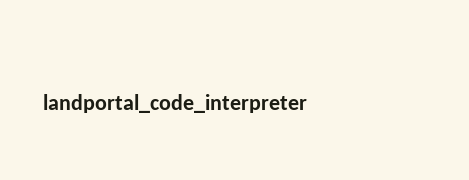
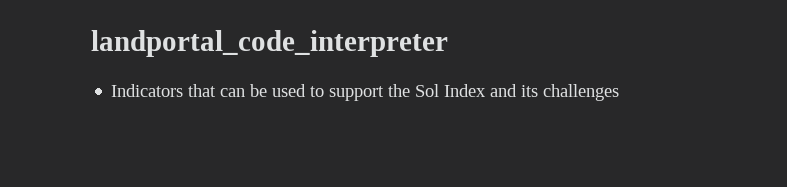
+ Indicators that can be used to support the Sol Index and its challenges

